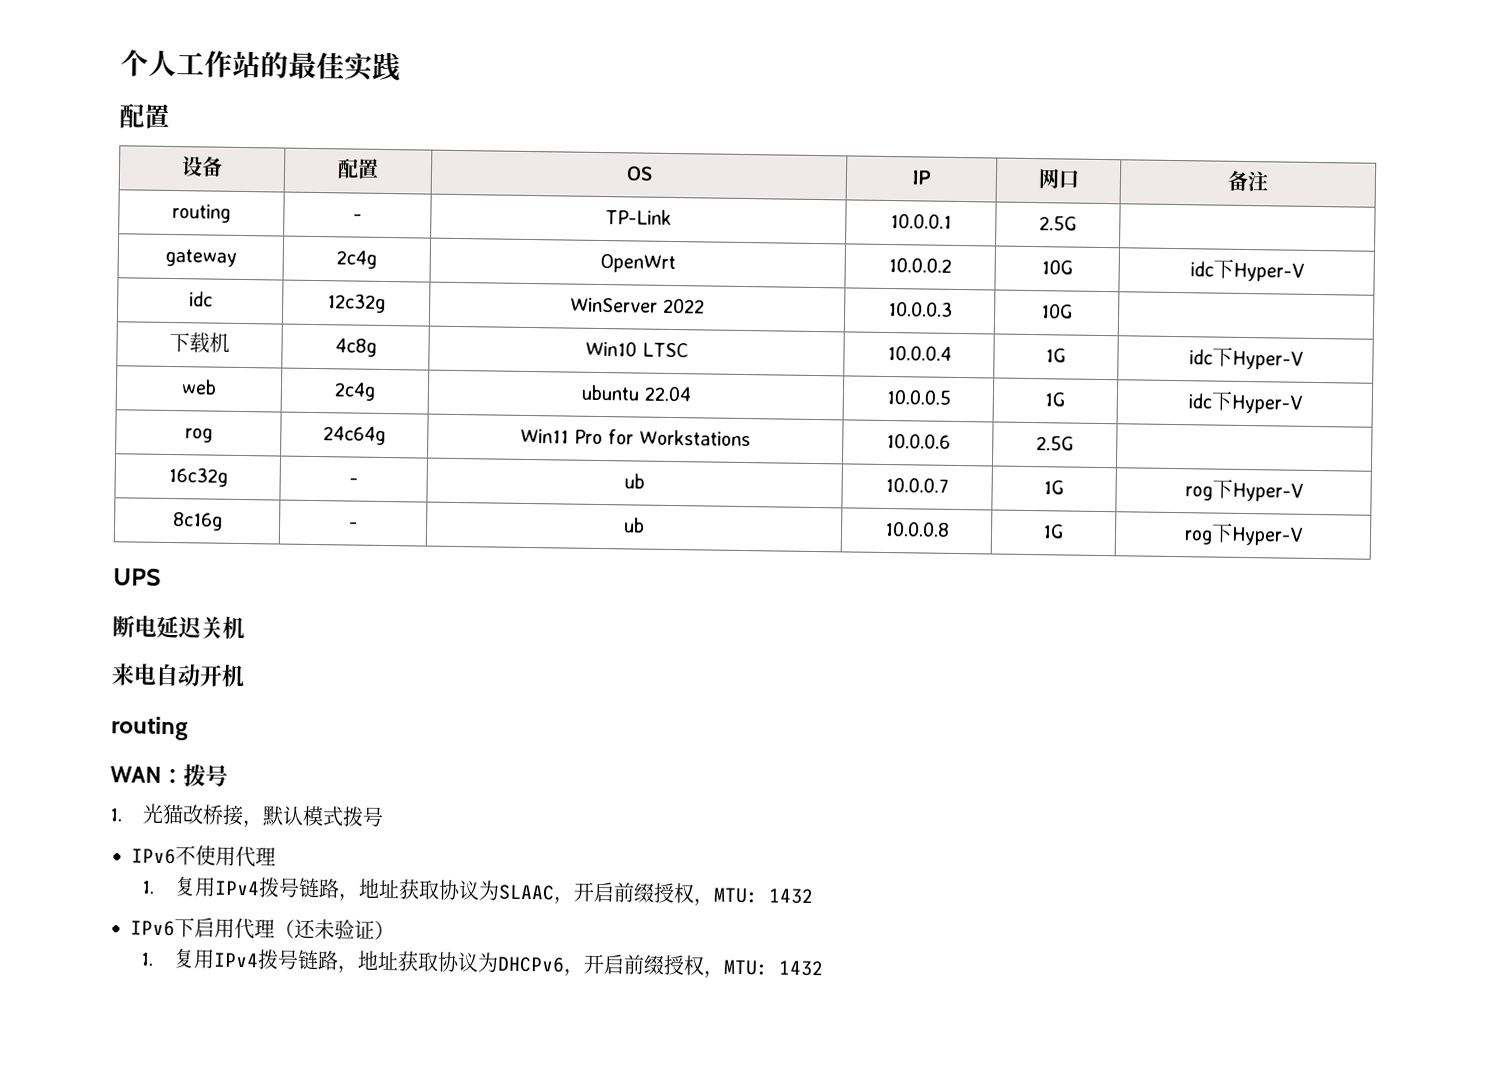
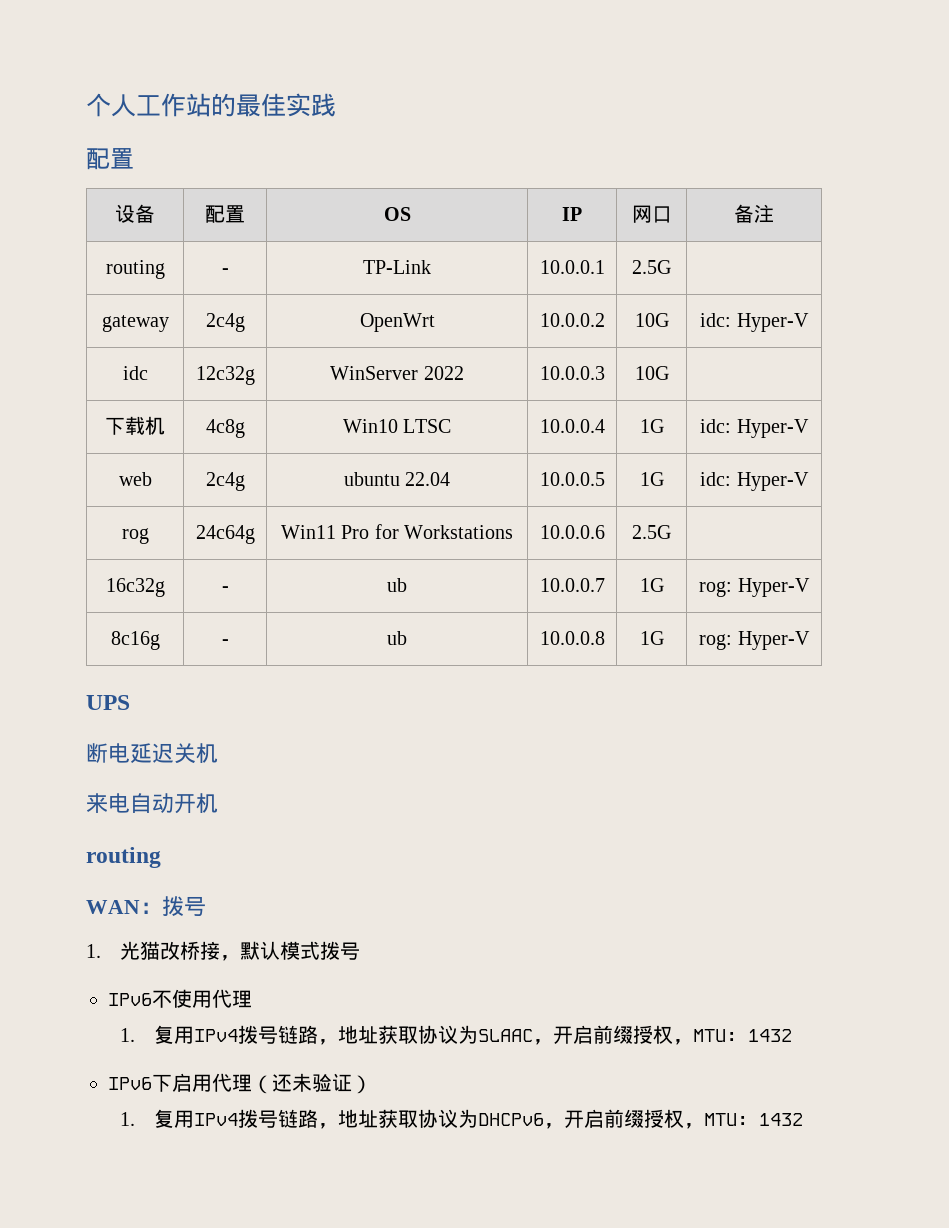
- gateway | 2c4g | OpenWrt | 10.0.0.2 | 10G | idc下Hyper-V
+ gateway | 2c4g | OpenWrt | 10.0.0.2 | 10G | idc: Hyper-V
- 下载机 | 4c8g | Win10 LTSC | 10.0.0.4 | 1G | idc下Hyper-V
+ 下载机 | 4c8g | Win10 LTSC | 10.0.0.4 | 1G | idc: Hyper-V
- web | 2c4g | ubuntu 22.04 | 10.0.0.5 | 1G | idc下Hyper-V
+ web | 2c4g | ubuntu 22.04 | 10.0.0.5 | 1G | idc: Hyper-V
- 16c32g | - | ub | 10.0.0.7 | 1G | rog下Hyper-V
+ 16c32g | - | ub | 10.0.0.7 | 1G | rog: Hyper-V
- 8c16g | - | ub | 10.0.0.8 | 1G | rog下Hyper-V
+ 8c16g | - | ub | 10.0.0.8 | 1G | rog: Hyper-V

